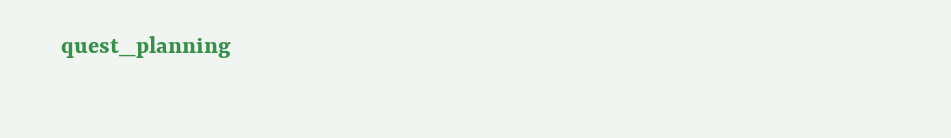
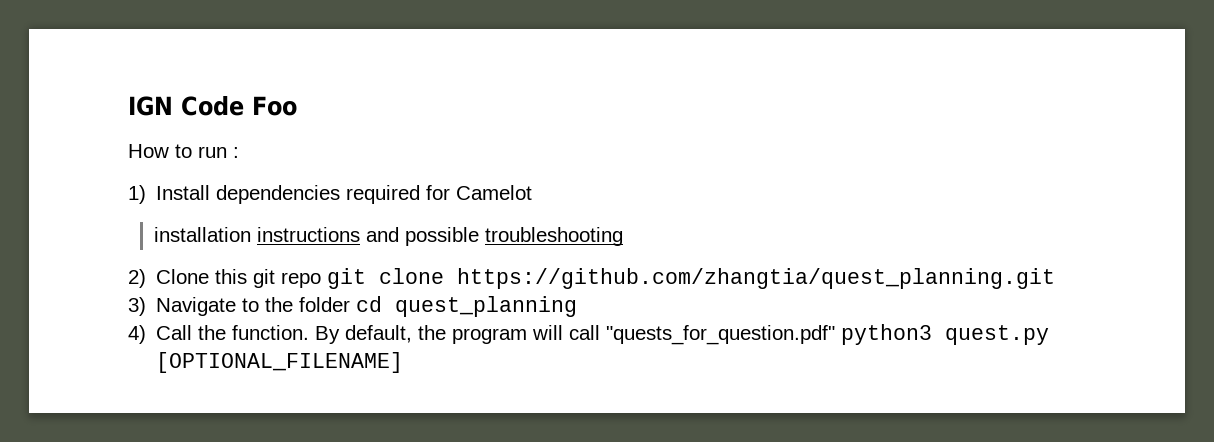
- quest_planning
+ IGN Code Foo
+ How to run :
+ 1) Install dependencies required for Camelot
+ installation instructions and possible troubleshooting
+ 2) Clone this git repo git clone https://github.com/zhangtia/quest_planning.git
+ 3) Navigate to the folder cd quest_planning
+ 4) Call the function. By default, the program will call "quests_for_question.pdf" python3 quest.py [OPTIONAL_FILENAME]

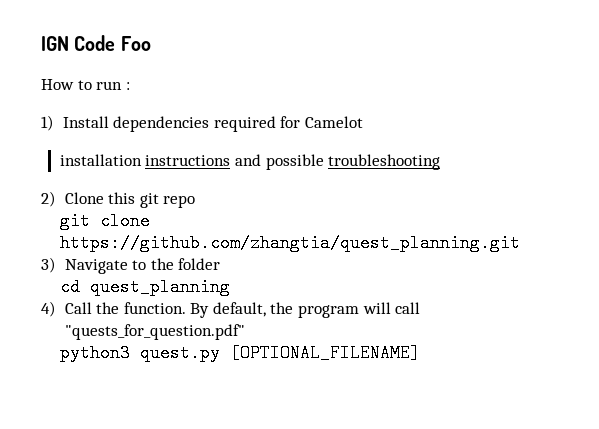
- 2) Clone this git repo git clone https://github.com/zhangtia/quest_planning.git
+ 2) Clone this git repo
+ git clone https://github.com/zhangtia/quest_planning.git
- 3) Navigate to the folder cd quest_planning
+ 3) Navigate to the folder
+ cd quest_planning
- By default, the program will call "quests_for_question.pdf" python3 quest.py [OPTIONAL_FILENAME]
+ By default, the program will call "quests_for_question.pdf"
+ python3 quest.py [OPTIONAL_FILENAME]

